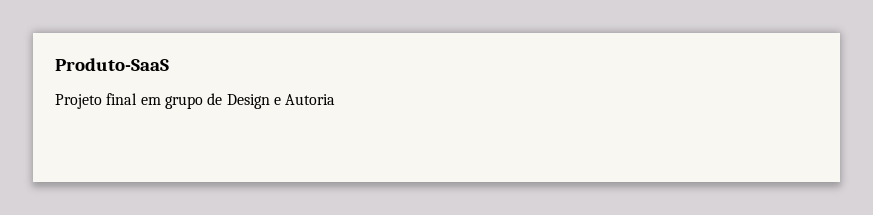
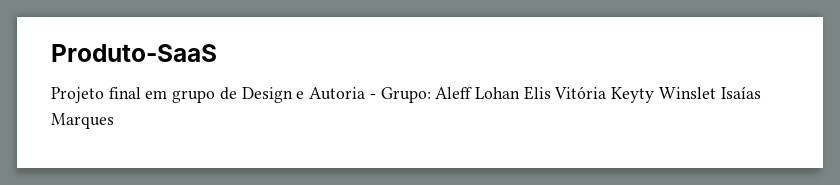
- Projeto final em grupo de Design e Autoria
+ Projeto final em grupo de Design e Autoria - Grupo: Aleff Lohan Elis Vitória Keyty Winslet Isaías Marques

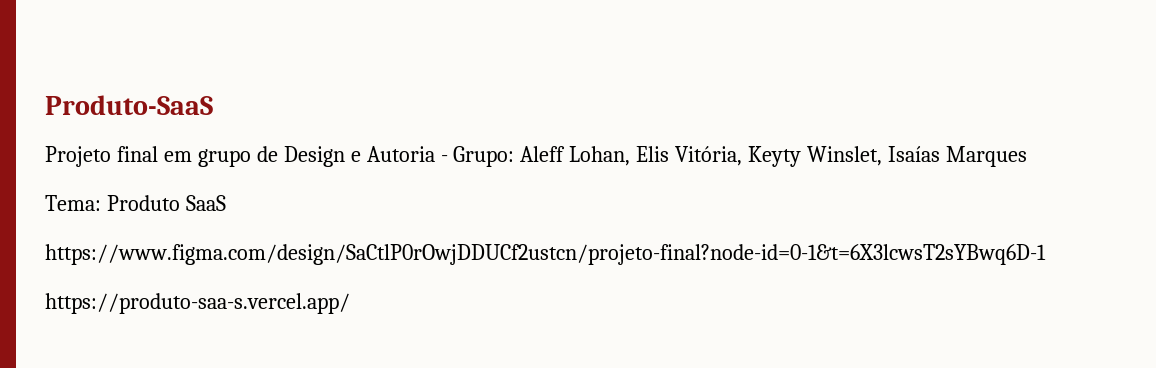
- Projeto final em grupo de Design e Autoria - Grupo: Aleff Lohan Elis Vitória Keyty Winslet Isaías Marques
+ Projeto final em grupo de Design e Autoria - Grupo: Aleff Lohan, Elis Vitória, Keyty Winslet, Isaías Marques
+ Tema: Produto SaaS
+ https://www.figma.com/design/SaCtlP0rOwjDDUCf2ustcn/projeto-final?node-id=0-1&t=6X3lcwsT2sYBwq6D-1
+ https://produto-saa-s.vercel.app/

